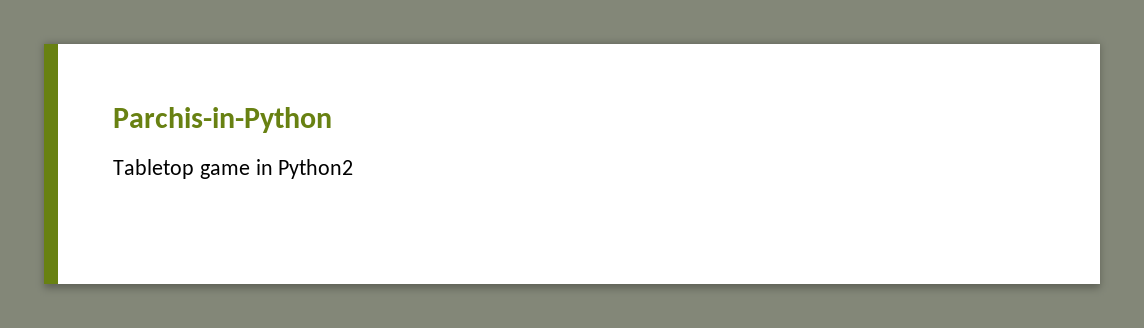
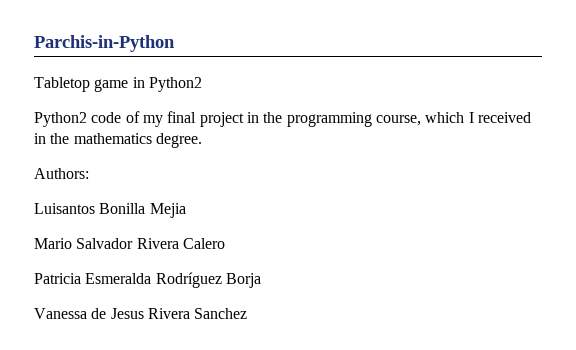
+ Python2 code of my final project in the programming course, which I received in the mathematics degree.
+ Authors:
+ Luisantos Bonilla Mejia
+ Mario Salvador Rivera Calero
+ Patricia Esmeralda Rodríguez Borja
+ Vanessa de Jesus Rivera Sanchez

